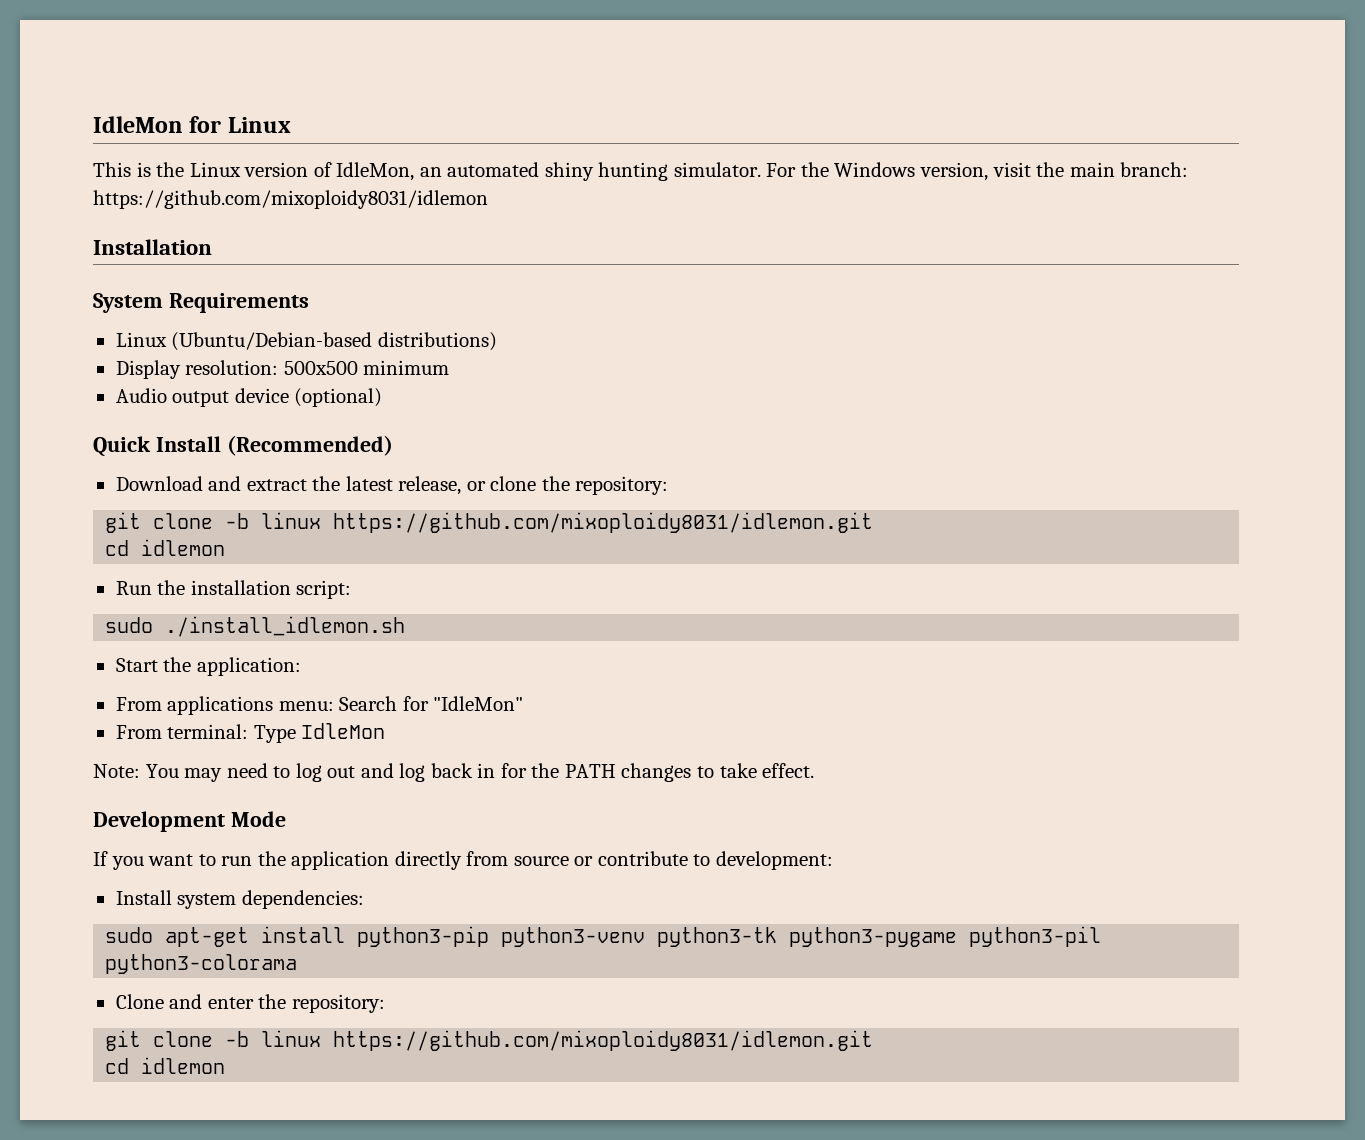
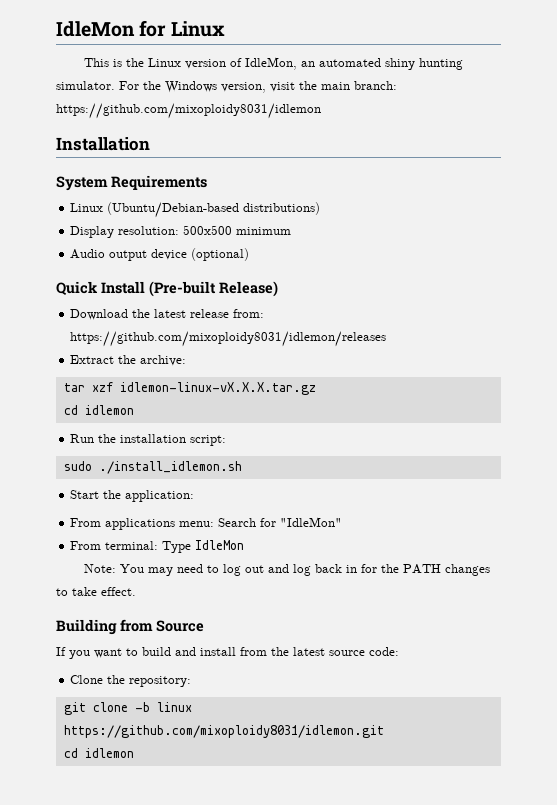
- Quick Install (Recommended)
+ Quick Install (Pre-built Release)
- Download and extract the latest release, or clone the repository:
- git clone -b linux https://github.com/mixoploidy8031/idlemon.git
+ Download the latest release from: https://github.com/mixoploidy8031/idlemon/releases
+ Extract the archive:
+ tar xzf idlemon-linux-vX.X.X.tar.gz
- Development Mode
+ Building from Source
- If you want to run the application directly from source or contribute to development:
- Install system dependencies:
- sudo apt-get install python3-pip python3-venv python3-tk python3-pygame python3-pil python3-colorama
+ If you want to build and install from the latest source code:
- Clone and enter the repository:
+ Clone the repository:

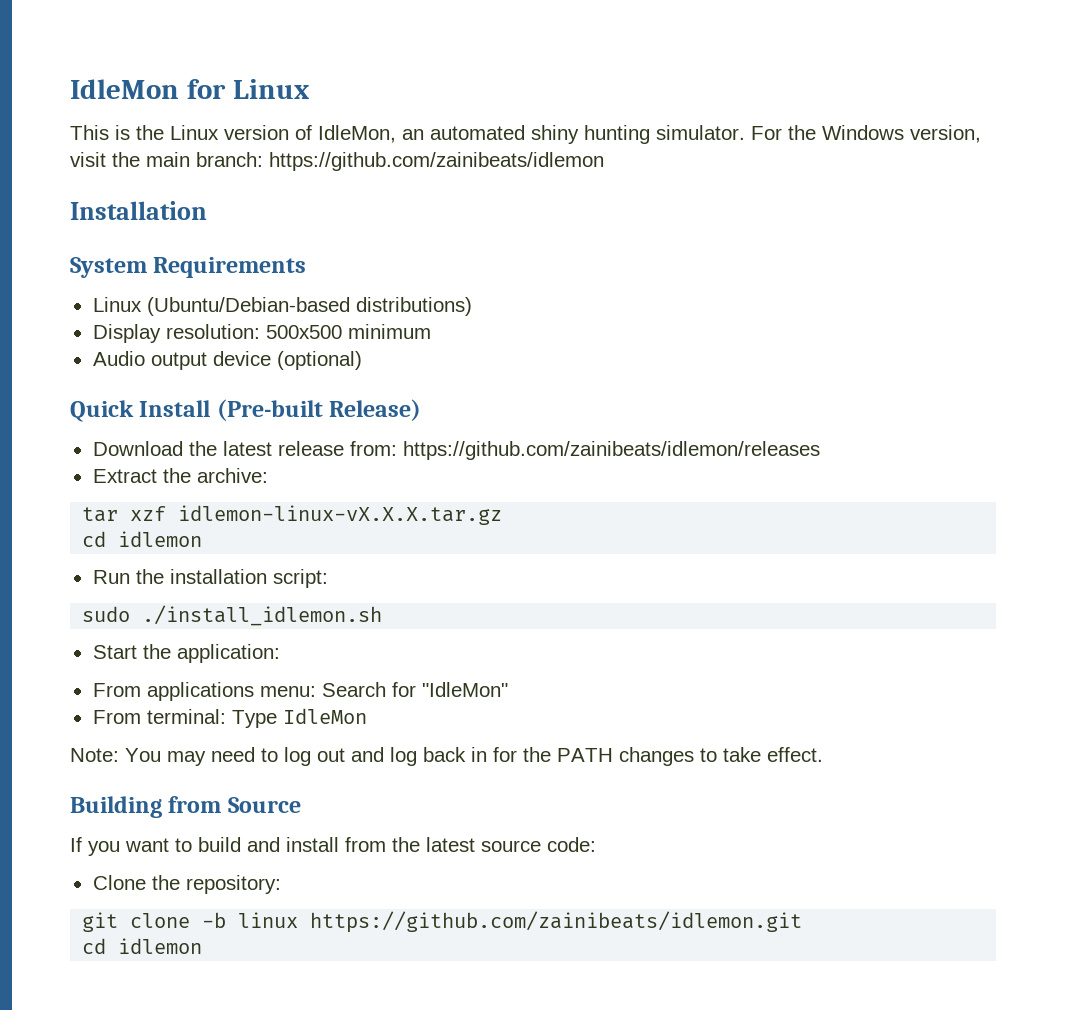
- For the Windows version, visit the main branch: https://github.com/mixoploidy8031/idlemon
+ For the Windows version, visit the main branch: https://github.com/zainibeats/idlemon
- Download the latest release from: https://github.com/mixoploidy8031/idlemon/releases
+ Download the latest release from: https://github.com/zainibeats/idlemon/releases
- git clone -b linux https://github.com/mixoploidy8031/idlemon.git
+ git clone -b linux https://github.com/zainibeats/idlemon.git

